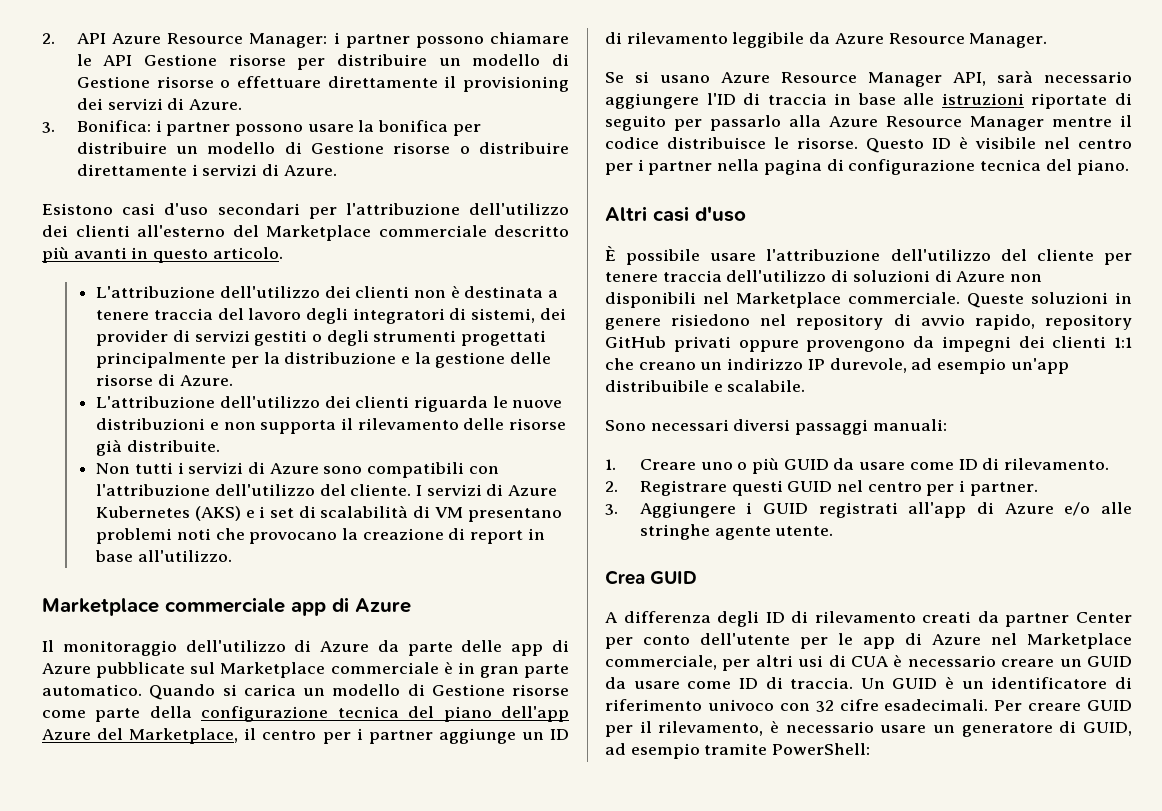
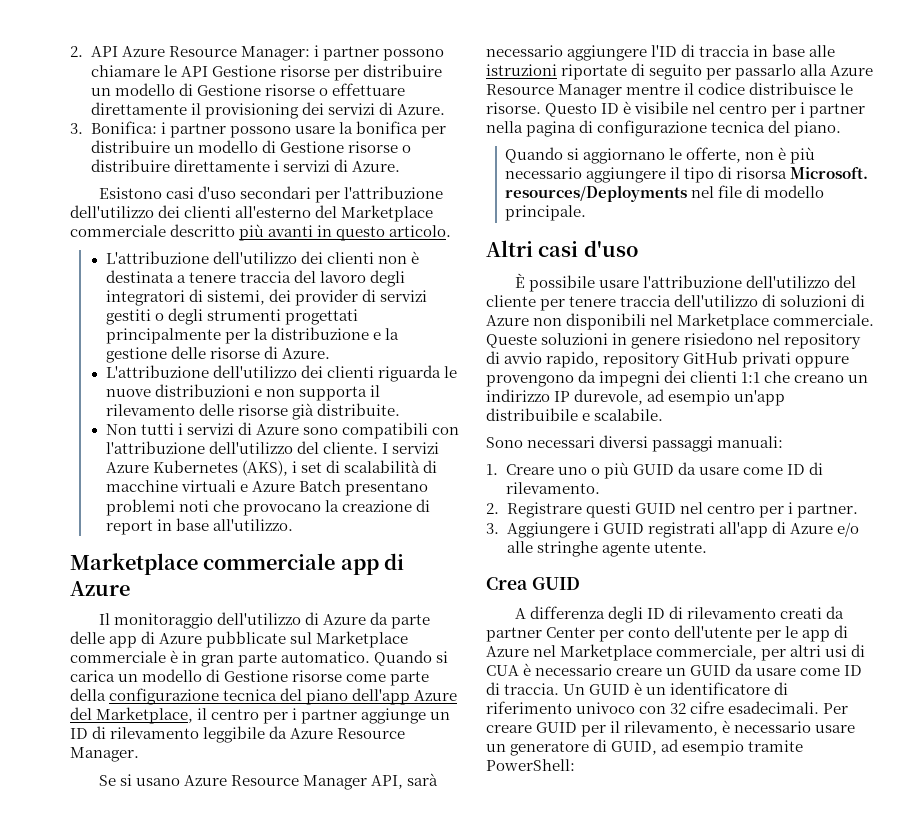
- I servizi di Azure Kubernetes (AKS) e i set di scalabilità di VM presentano problemi noti che provocano la creazione di report in base all'utilizzo.
+ I servizi Azure Kubernetes (AKS), i set di scalabilità di macchine virtuali e Azure Batch presentano problemi noti che provocano la creazione di report in base all'utilizzo.
+ Quando si aggiornano le offerte, non è più necessario aggiungere il tipo di risorsa Microsoft. resources/Deployments nel file di modello principale.

